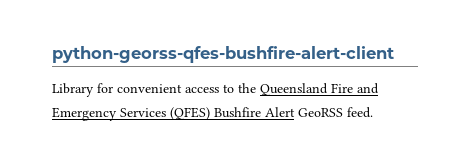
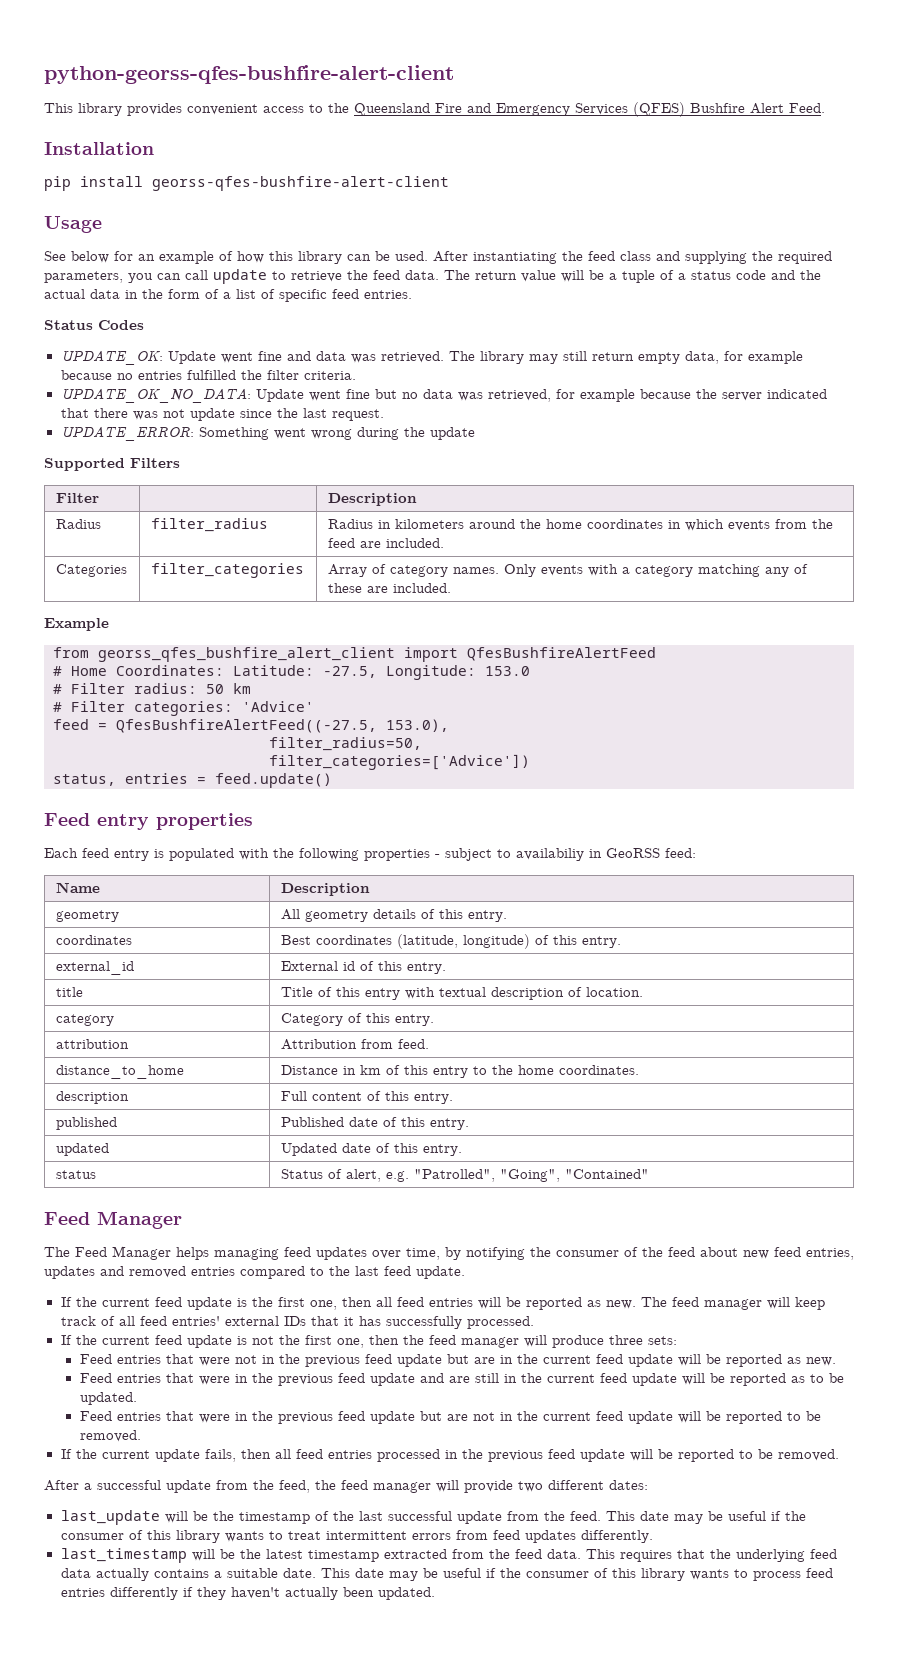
- Library for convenient access to the Queensland Fire and Emergency Services (QFES) Bushfire Alert GeoRSS feed.
+ This library provides convenient access to the Queensland Fire and Emergency Services (QFES) Bushfire Alert Feed.
+ Installation
+ pip install georss-qfes-bushfire-alert-client
+ Usage
+ See below for an example of how this library can be used. After instantiating the feed class and supplying the required parameters, you can call update to retrieve the feed data. The return value will be a tuple of a status code and the actual data in the form of a list of specific feed entries.
+ Status Codes
+ UPDATE_OK: Update went fine and data was retrieved. The library may still return empty data, for example because no entries fulfilled the filter criteria.
+ UPDATE_OK_NO_DATA: Update went fine but no data was retrieved, for example because the server indicated that there was not update since the last request.
+ UPDATE_ERROR: Something went wrong during the update
+ Supported Filters
+ Filter | | Description
+ Radius | filter_radius | Radius in kilometers around the home coordinates in which events from the feed are included.
+ Categories | filter_categories | Array of category names. Only events with a category matching any of these are included.
+ Example
+ from georss_qfes_bushfire_alert_client import QfesBushfireAlertFeed
+ # Home Coordinates: Latitude: -27.5, Longitude: 153.0
+ # Filter radius: 50 km
+ # Filter categories: 'Advice'
+ feed = QfesBushfireAlertFeed((-27.5, 153.0),
+ filter_radius=50,
+ filter_categories=['Advice'])
+ status, entries = feed.update()
+ Feed entry properties
+ Each feed entry is populated with the following properties - subject to availabiliy in GeoRSS feed:
+ Name | Description
+ geometry | All geometry details of this entry.
+ coordinates | Best coordinates (latitude, longitude) of this entry.
+ external_id | External id of this entry.
+ title | Title of this entry with textual description of location.
+ category | Category of this entry.
+ attribution | Attribution from feed.
+ distance_to_home | Distance in km of this entry to the home coordinates.
+ description | Full content of this entry.
+ published | Published date of this entry.
+ updated | Updated date of this entry.
+ status | Status of alert, e.g. "Patrolled", "Going", "Contained"
+ Feed Manager
+ The Feed Manager helps managing feed updates over time, by notifying the consumer of the feed about new feed entries, updates and removed entries compared to the last feed update.
+ If the current feed update is the first one, then all feed entries will be reported as new. The feed manager will keep track of all feed entries' external IDs that it has successfully processed.
+ If the current feed update is not the first one, then the feed manager will produce three sets:
+ Feed entries that were not in the previous feed update but are in the current feed update will be reported as new.
+ Feed entries that were in the previous feed update and are still in the current feed update will be reported as to be updated.
+ Feed entries that were in the previous feed update but are not in the current feed update will be reported to be removed.
+ If the current update fails, then all feed entries processed in the previous feed update will be reported to be removed.
+ After a successful update from the feed, the feed manager will provide two different dates:
+ last_update will be the timestamp of the last successful update from the feed. This date may be useful if the consumer of this library wants to treat intermittent errors from feed updates differently.
+ last_timestamp will be the latest timestamp extracted from the feed data. This requires that the underlying feed data actually contains a suitable date. This date may be useful if the consumer of this library wants to process feed entries differently if they haven't actually been updated.

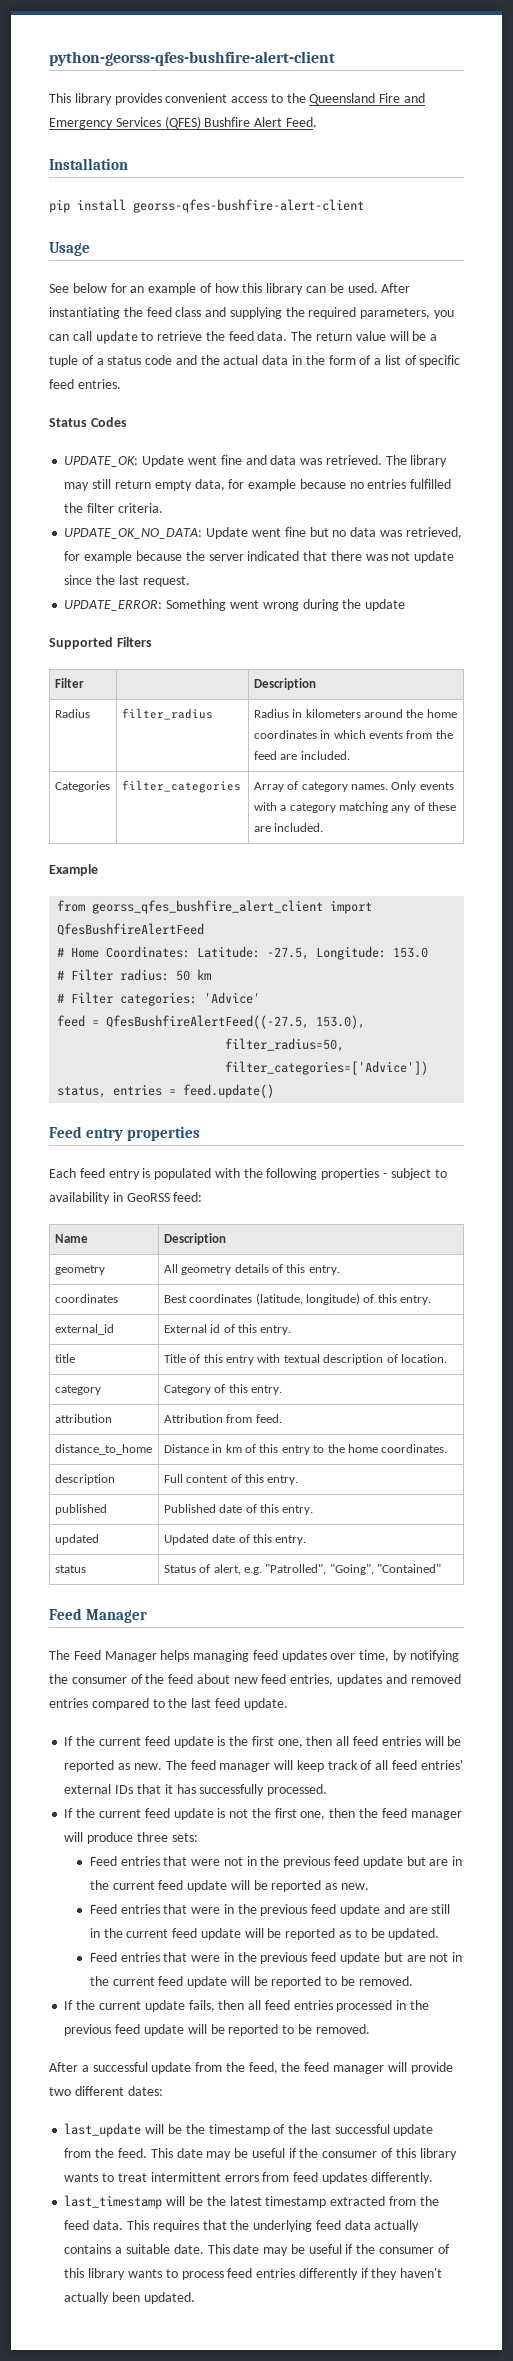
- Each feed entry is populated with the following properties - subject to availabiliy in GeoRSS feed:
+ Each feed entry is populated with the following properties - subject to availability in GeoRSS feed:

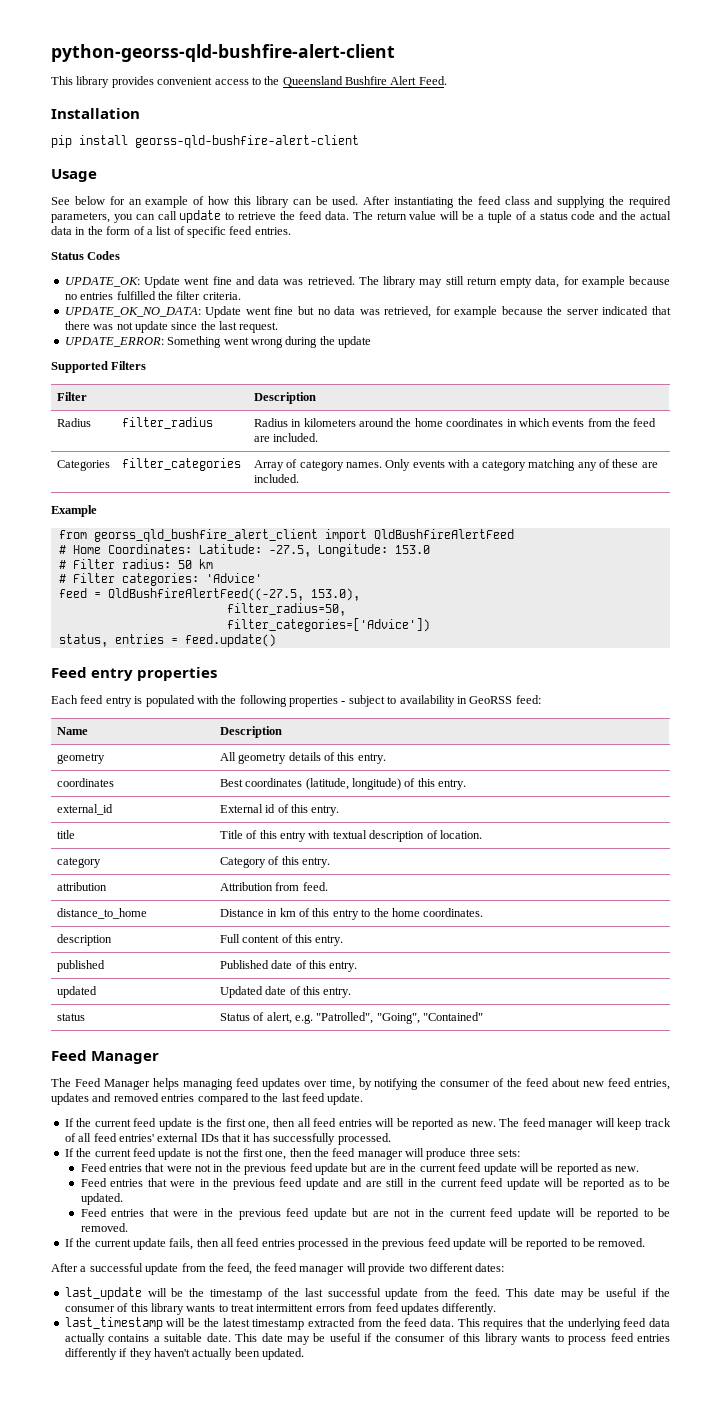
- python-georss-qfes-bushfire-alert-client
+ python-georss-qld-bushfire-alert-client
- This library provides convenient access to the Queensland Fire and Emergency Services (QFES) Bushfire Alert Feed.
+ This library provides convenient access to the Queensland Bushfire Alert Feed.
- pip install georss-qfes-bushfire-alert-client
+ pip install georss-qld-bushfire-alert-client
- from georss_qfes_bushfire_alert_client import QfesBushfireAlertFeed
+ from georss_qld_bushfire_alert_client import QldBushfireAlertFeed
- feed = QfesBushfireAlertFeed((-27.5, 153.0),
+ feed = QldBushfireAlertFeed((-27.5, 153.0),

